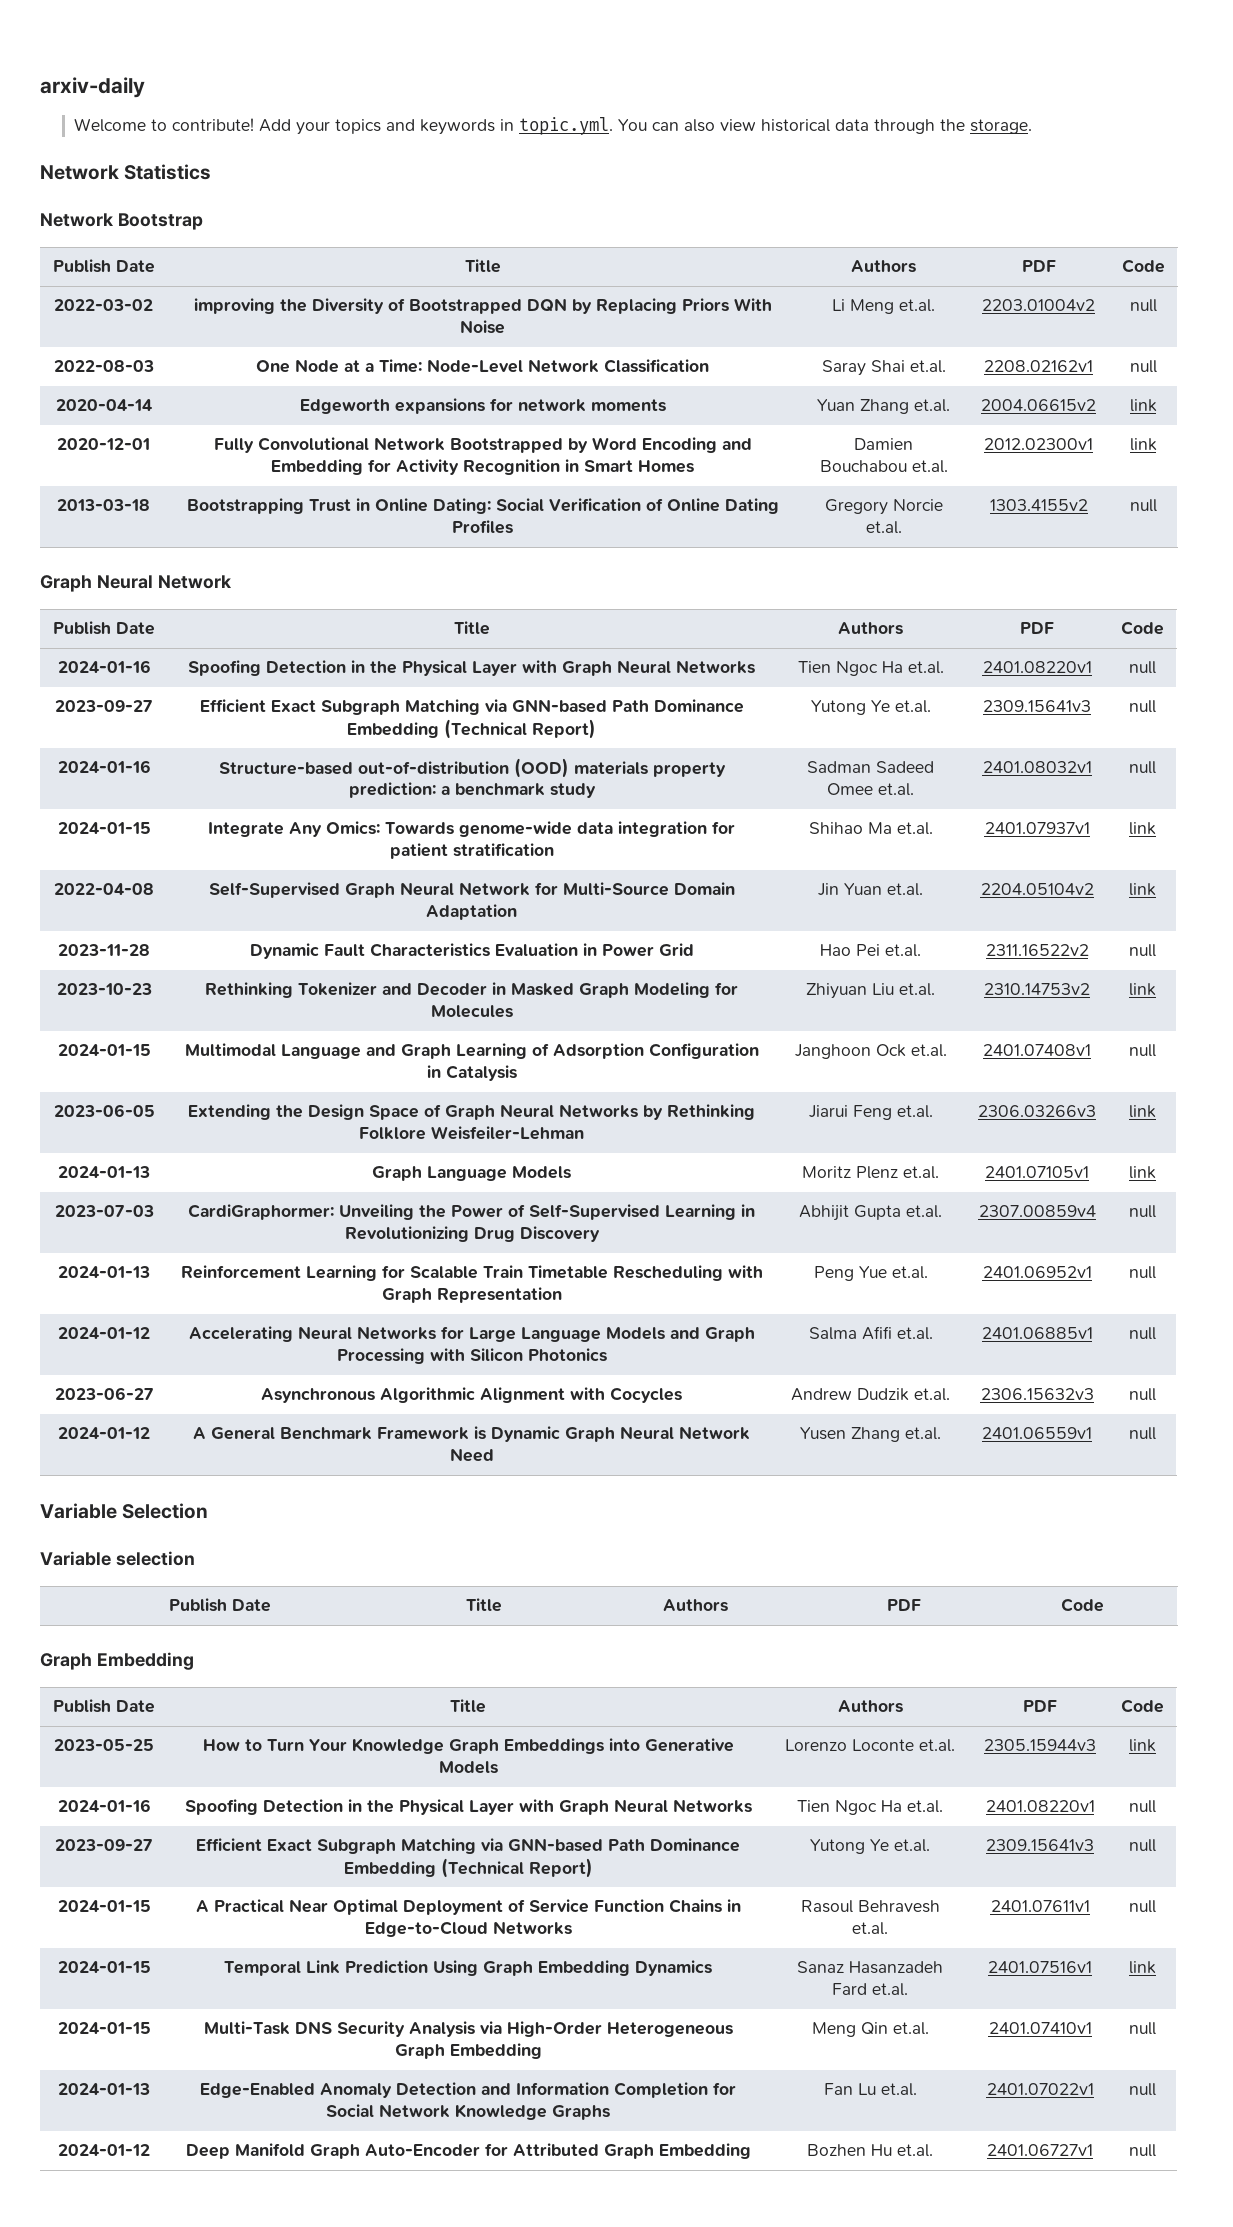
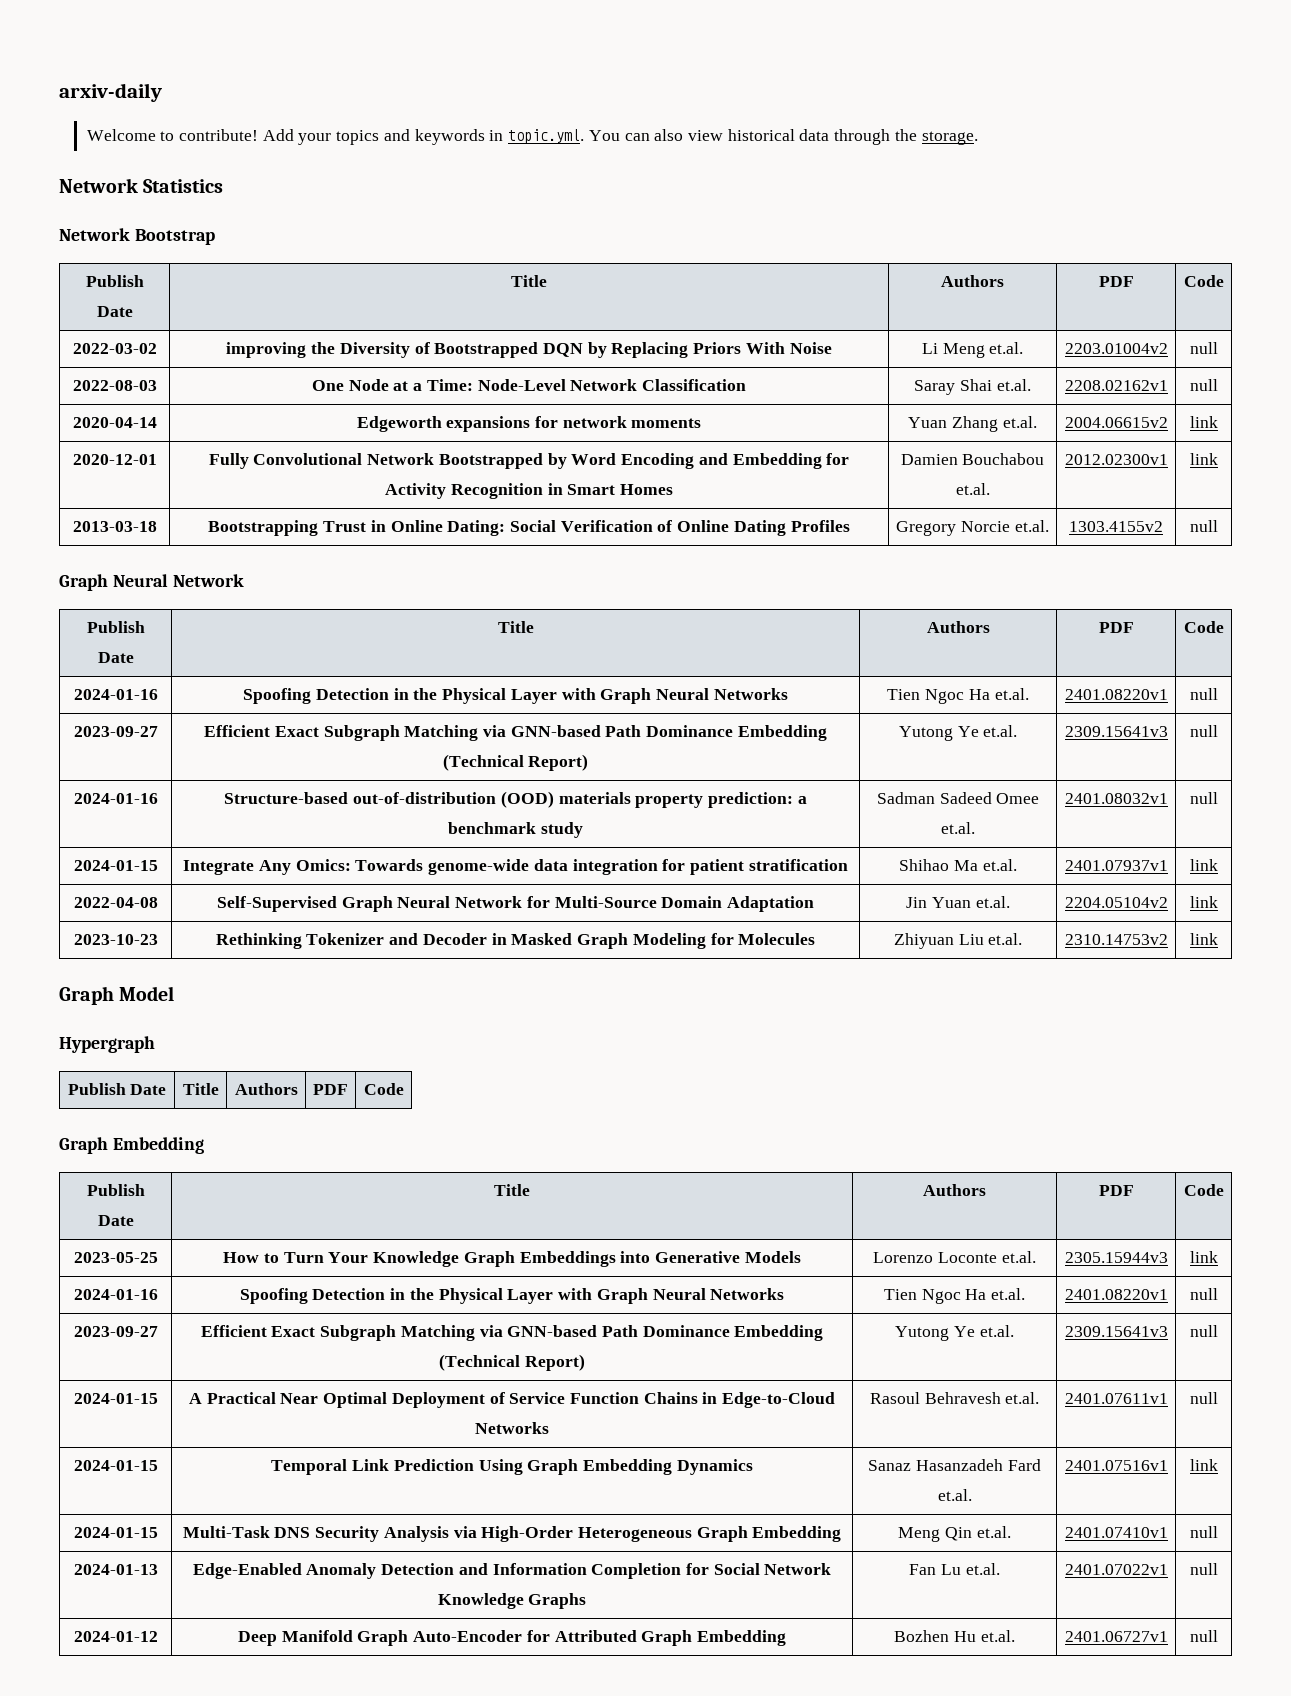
- 2023-11-28 | Dynamic Fault Characteristics Evaluation in Power Grid | Hao Pei et.al. | 2311.16522v2 | null
- 2024-01-15 | Multimodal Language and Graph Learning of Adsorption Configuration in Catalysis | Janghoon Ock et.al. | 2401.07408v1 | null
- 2023-06-05 | Extending the Design Space of Graph Neural Networks by Rethinking Folklore Weisfeiler-Lehman | Jiarui Feng et.al. | 2306.03266v3 | link
- 2024-01-13 | Graph Language Models | Moritz Plenz et.al. | 2401.07105v1 | link
- 2023-07-03 | CardiGraphormer: Unveiling the Power of Self-Supervised Learning in Revolutionizing Drug Discovery | Abhijit Gupta et.al. | 2307.00859v4 | null
- 2024-01-13 | Reinforcement Learning for Scalable Train Timetable Rescheduling with Graph Representation | Peng Yue et.al. | 2401.06952v1 | null
- 2024-01-12 | Accelerating Neural Networks for Large Language Models and Graph Processing with Silicon Photonics | Salma Afifi et.al. | 2401.06885v1 | null
- 2023-06-27 | Asynchronous Algorithmic Alignment with Cocycles | Andrew Dudzik et.al. | 2306.15632v3 | null
- 2024-01-12 | A General Benchmark Framework is Dynamic Graph Neural Network Need | Yusen Zhang et.al. | 2401.06559v1 | null
- Variable Selection
- Variable selection
+ Graph Model
+ Hypergraph

